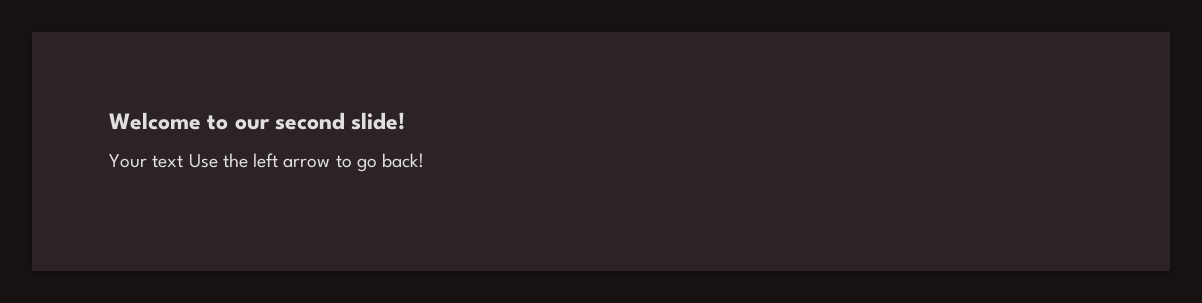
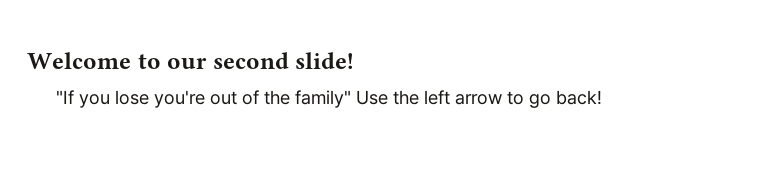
- Your text Use the left arrow to go back!
+ "If you lose you're out of the family" Use the left arrow to go back!

